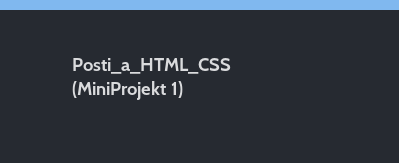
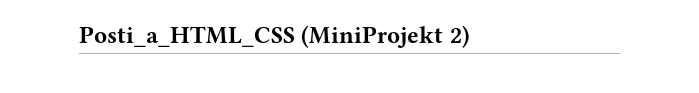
- Posti_a_HTML_CSS (MiniProjekt 1)
+ Posti_a_HTML_CSS (MiniProjekt 2)

